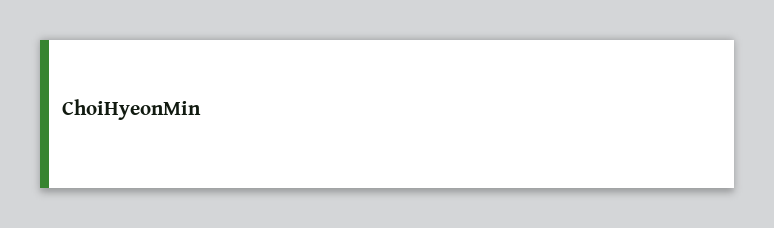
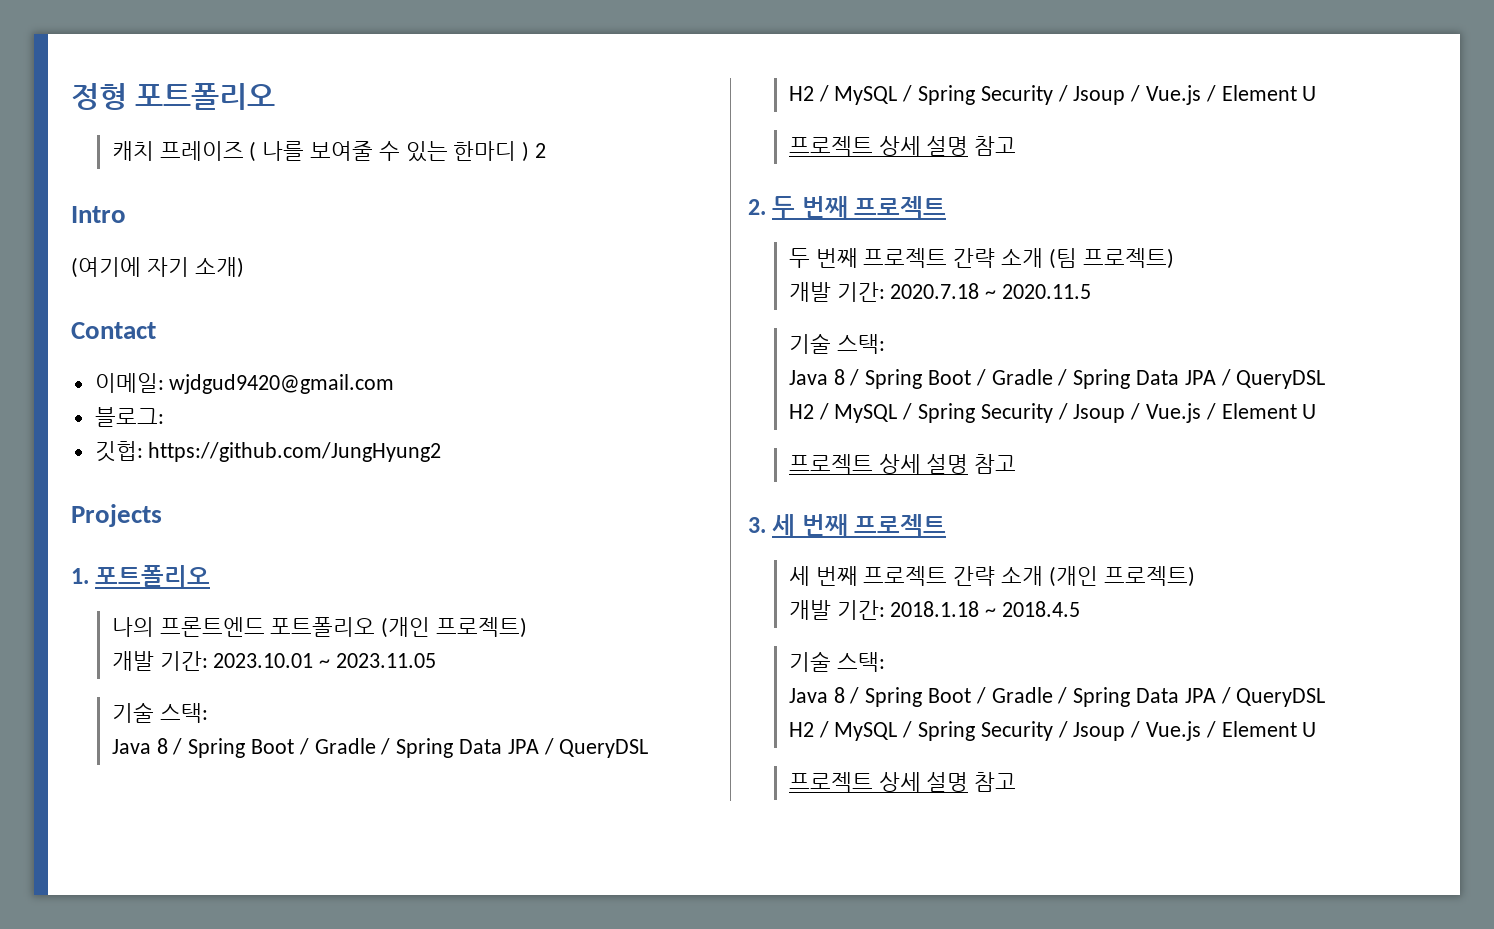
- ChoiHyeonMin
+ 정형 포트폴리오
+ 캐치 프레이즈 ( 나를 보여줄 수 있는 한마디 ) 2
+ Intro
+ (여기에 자기 소개)
+ Contact
+ 이메일: wjdgud9420@gmail.com
+ 블로그:
+ 깃헙: https://github.com/JungHyung2
+ Projects
+ 1. 포트폴리오
+ 나의 프론트엔드 포트폴리오 (개인 프로젝트)
+ 개발 기간: 2023.10.01 ~ 2023.11.05
+ 기술 스택:
+ Java 8 / Spring Boot / Gradle / Spring Data JPA / QueryDSL
+ H2 / MySQL / Spring Security / Jsoup / Vue.js / Element U
+ 프로젝트 상세 설명 참고
+ 2. 두 번째 프로젝트
+ 두 번째 프로젝트 간략 소개 (팀 프로젝트)
+ 개발 기간: 2020.7.18 ~ 2020.11.5
+ 기술 스택:
+ Java 8 / Spring Boot / Gradle / Spring Data JPA / QueryDSL
+ H2 / MySQL / Spring Security / Jsoup / Vue.js / Element U
+ 프로젝트 상세 설명 참고
+ 3. 세 번째 프로젝트
+ 세 번째 프로젝트 간략 소개 (개인 프로젝트)
+ 개발 기간: 2018.1.18 ~ 2018.4.5
+ 기술 스택:
+ Java 8 / Spring Boot / Gradle / Spring Data JPA / QueryDSL
+ H2 / MySQL / Spring Security / Jsoup / Vue.js / Element U
+ 프로젝트 상세 설명 참고

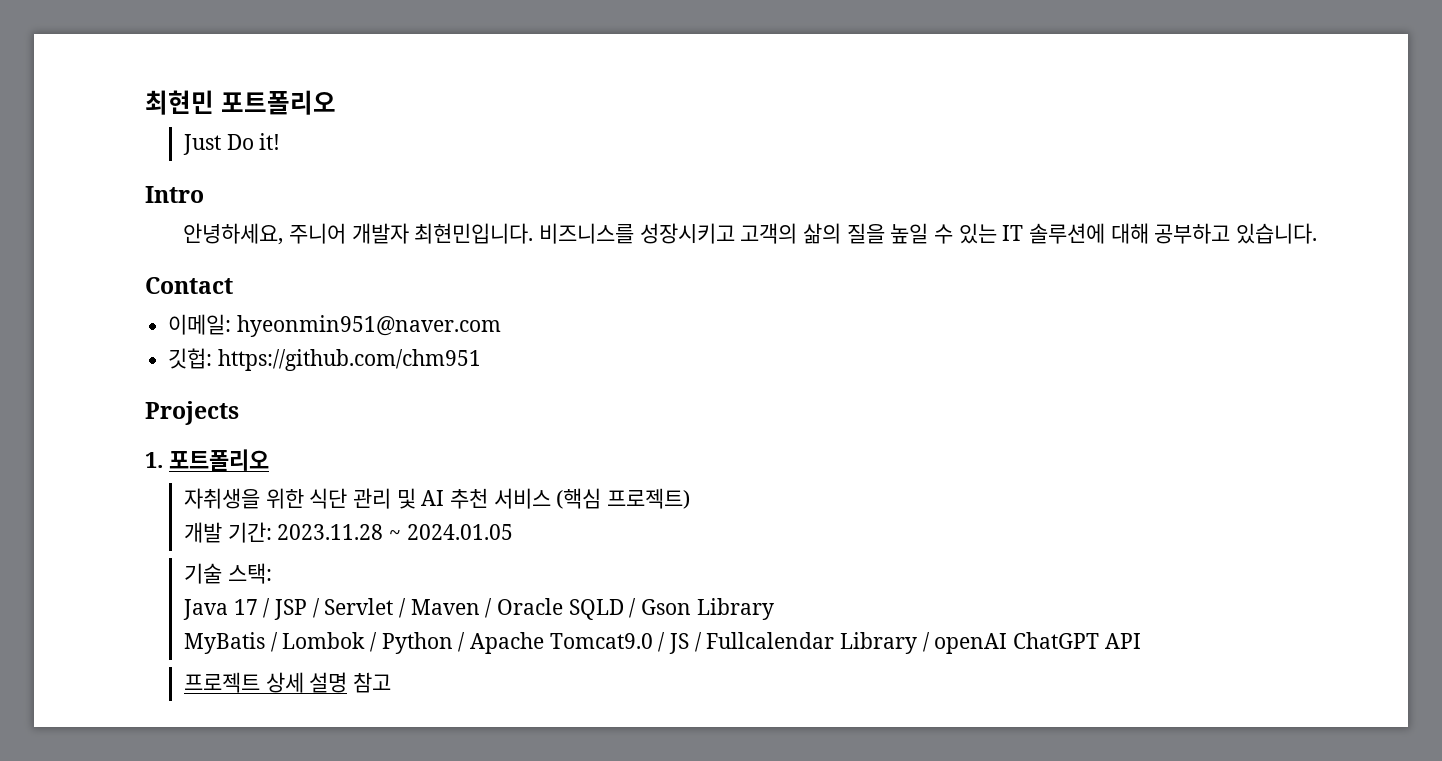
- 정형 포트폴리오
- 캐치 프레이즈 ( 나를 보여줄 수 있는 한마디 ) 2
+ 최현민 포트폴리오
+ Just Do it!
  Intro
- (여기에 자기 소개)
+ 안녕하세요, 주니어 개발자 최현민입니다. 비즈니스를 성장시키고 고객의 삶의 질을 높일 수 있는 IT 솔루션에 대해 공부하고 있습니다.
- 이메일: wjdgud9420@gmail.com
- 블로그:
+ 이메일: hyeonmin951@naver.com
- 깃헙: https://github.com/JungHyung2
+ 깃헙: https://github.com/chm951
- 나의 프론트엔드 포트폴리오 (개인 프로젝트)
- 개발 기간: 2023.10.01 ~ 2023.11.05
+ 자취생을 위한 식단 관리 및 AI 추천 서비스 (핵심 프로젝트)
+ 개발 기간: 2023.11.28 ~ 2024.01.05
  기술 스택:
- Java 8 / Spring Boot / Gradle / Spring Data JPA / QueryDSL
- H2 / MySQL / Spring Security / Jsoup / Vue.js / Element U
- 프로젝트 상세 설명 참고
- 2. 두 번째 프로젝트
- 두 번째 프로젝트 간략 소개 (팀 프로젝트)
- 개발 기간: 2020.7.18 ~ 2020.11.5
- 기술 스택:
- Java 8 / Spring Boot / Gradle / Spring Data JPA / QueryDSL
- H2 / MySQL / Spring Security / Jsoup / Vue.js / Element U
- 프로젝트 상세 설명 참고
- 3. 세 번째 프로젝트
- 세 번째 프로젝트 간략 소개 (개인 프로젝트)
- 개발 기간: 2018.1.18 ~ 2018.4.5
- 기술 스택:
- Java 8 / Spring Boot / Gradle / Spring Data JPA / QueryDSL
- H2 / MySQL / Spring Security / Jsoup / Vue.js / Element U
+ Java 17 / JSP / Servlet / Maven / Oracle SQLD / Gson Library
+ MyBatis / Lombok / Python / Apache Tomcat9.0 / JS / Fullcalendar Library / openAI ChatGPT API

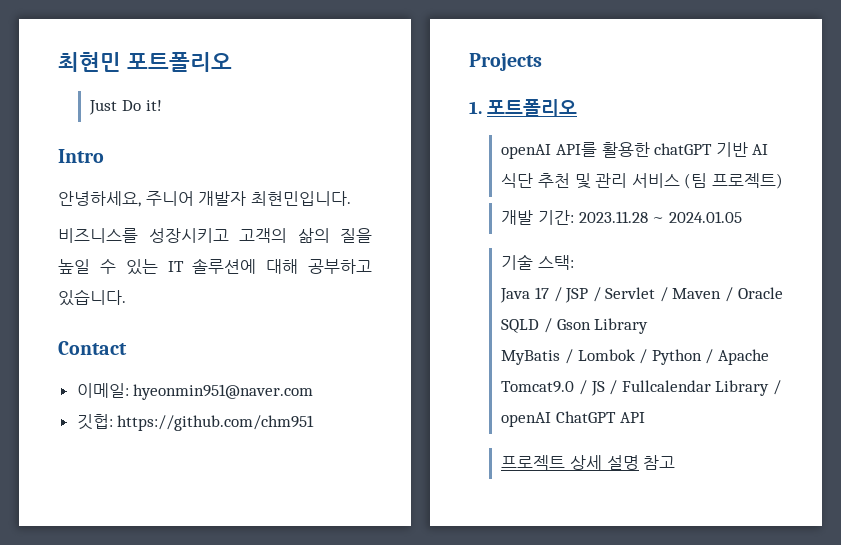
- 안녕하세요, 주니어 개발자 최현민입니다. 비즈니스를 성장시키고 고객의 삶의 질을 높일 수 있는 IT 솔루션에 대해 공부하고 있습니다.
+ 안녕하세요, 주니어 개발자 최현민입니다.
+ 비즈니스를 성장시키고 고객의 삶의 질을 높일 수 있는 IT 솔루션에 대해 공부하고 있습니다.
- 자취생을 위한 식단 관리 및 AI 추천 서비스 (핵심 프로젝트)
+ openAI API를 활용한 chatGPT 기반 AI 식단 추천 및 관리 서비스 (팀 프로젝트)

